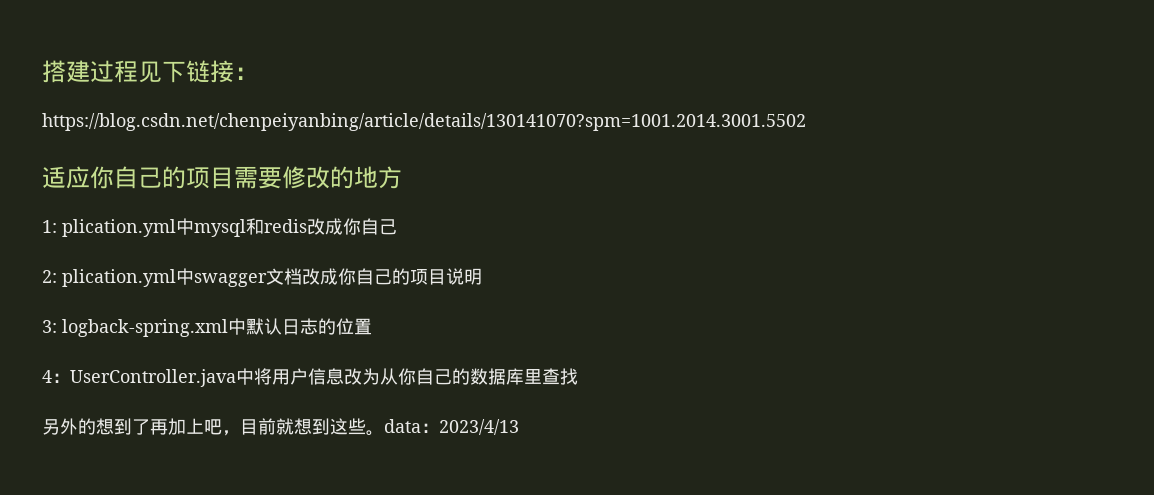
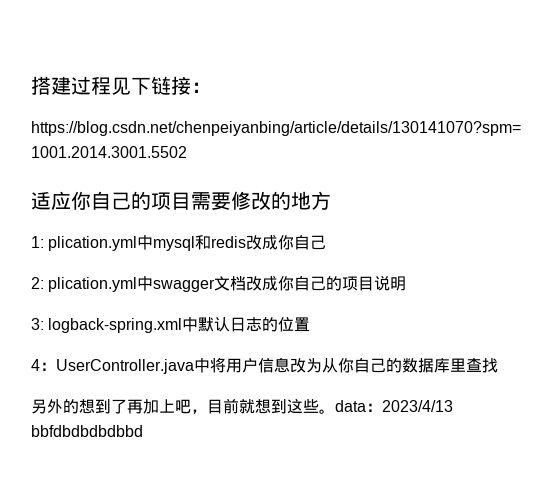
- 另外的想到了再加上吧，目前就想到这些。data：2023/4/13
+ 另外的想到了再加上吧，目前就想到这些。data：2023/4/13 bbfdbdbdbdbbd

